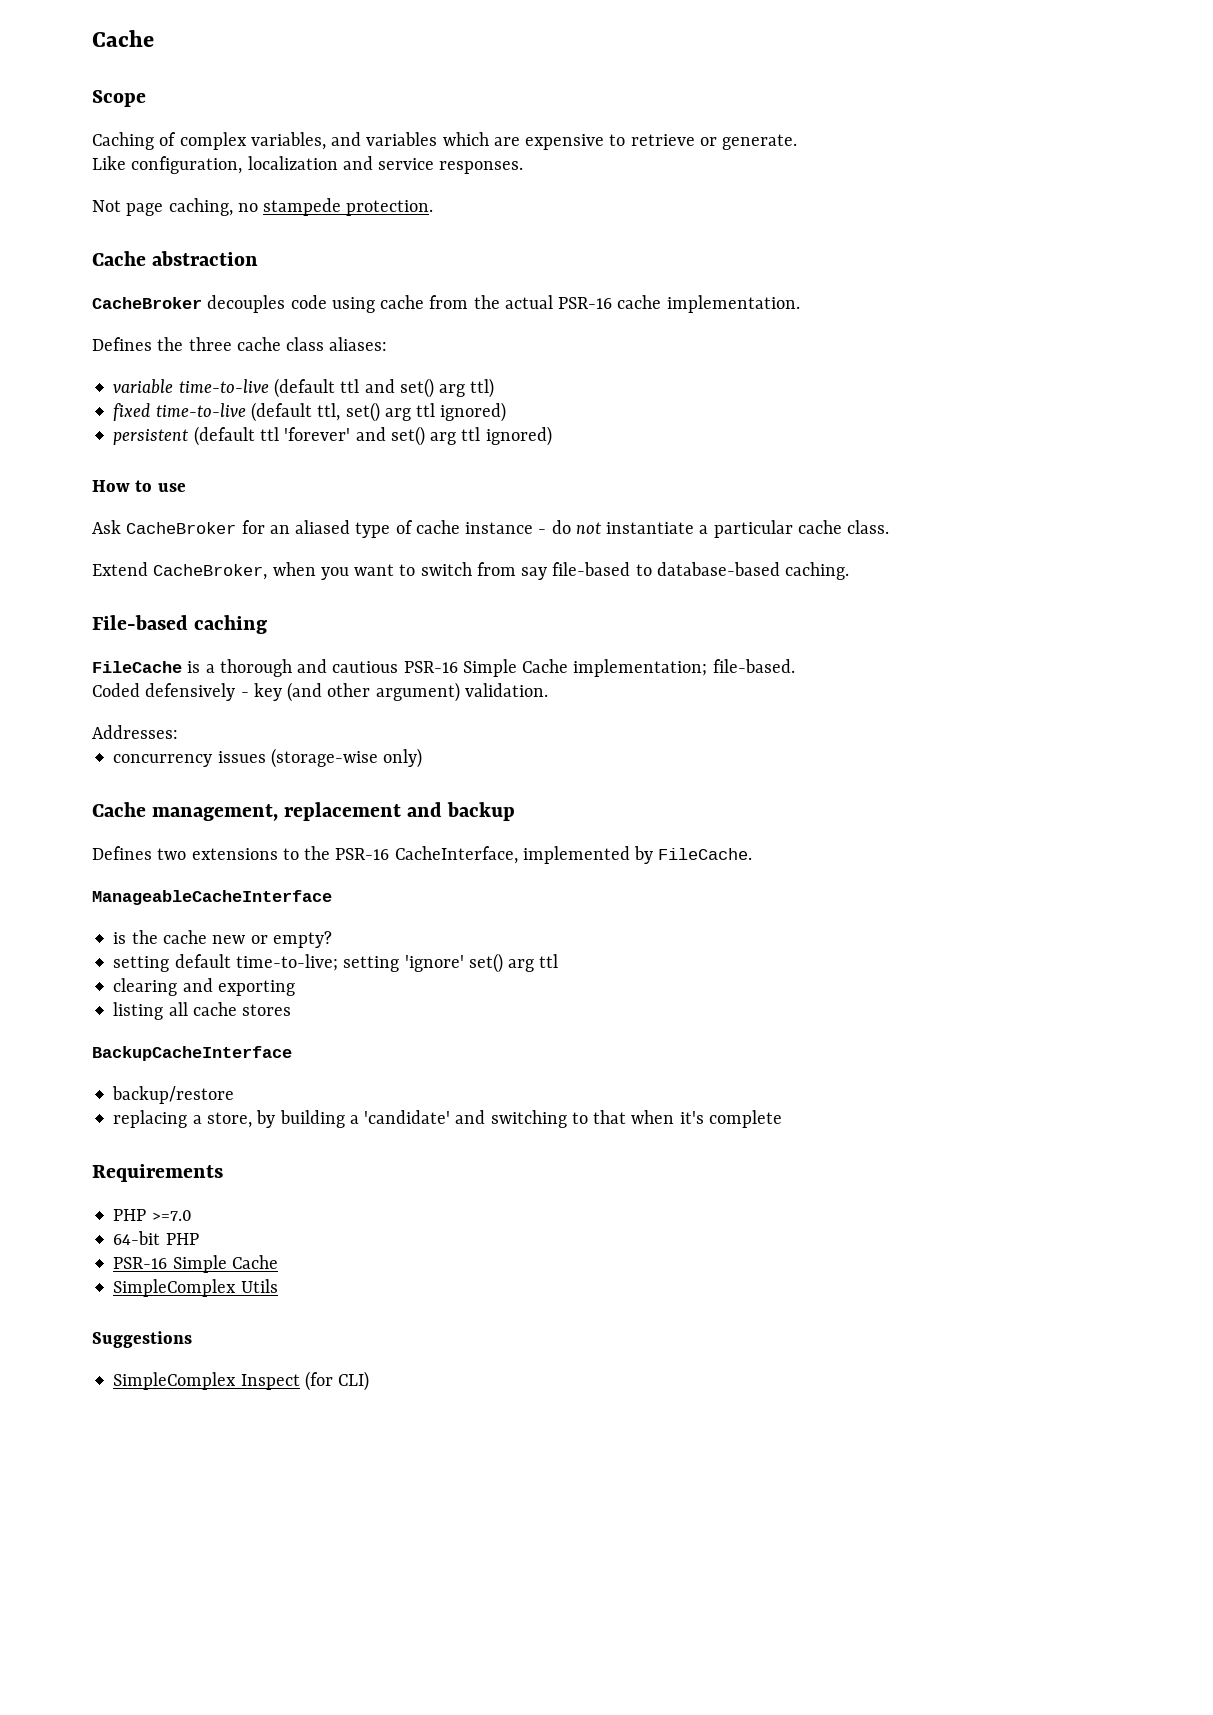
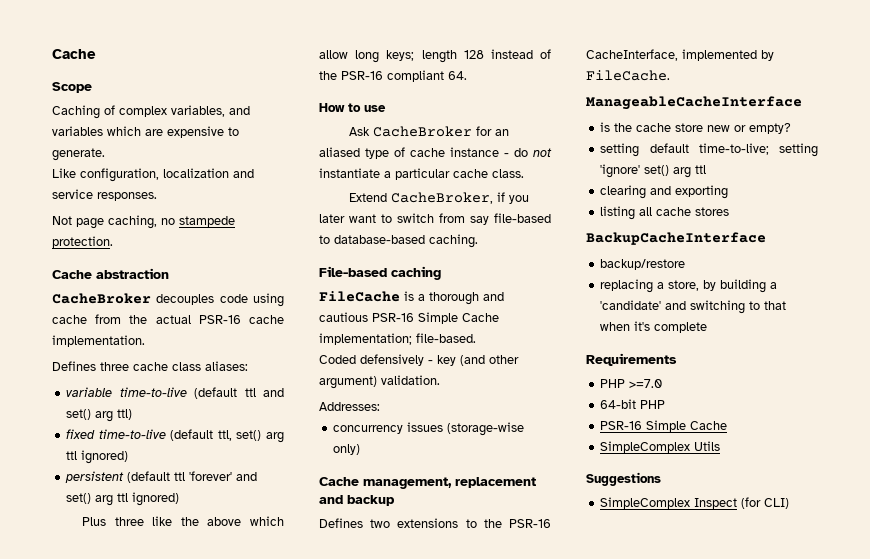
- Caching of complex variables, and variables which are expensive to retrieve or generate.
+ Caching of complex variables, and variables which are expensive to generate.
- Defines the three cache class aliases:
+ Defines three cache class aliases:
+ Plus three like the above which allow long keys; length 128 instead of the PSR-16 compliant 64.
- Extend CacheBroker, when you want to switch from say file-based to database-based caching.
+ Extend CacheBroker, if you later want to switch from say file-based to database-based caching.
- is the cache new or empty?
+ is the cache store new or empty?

